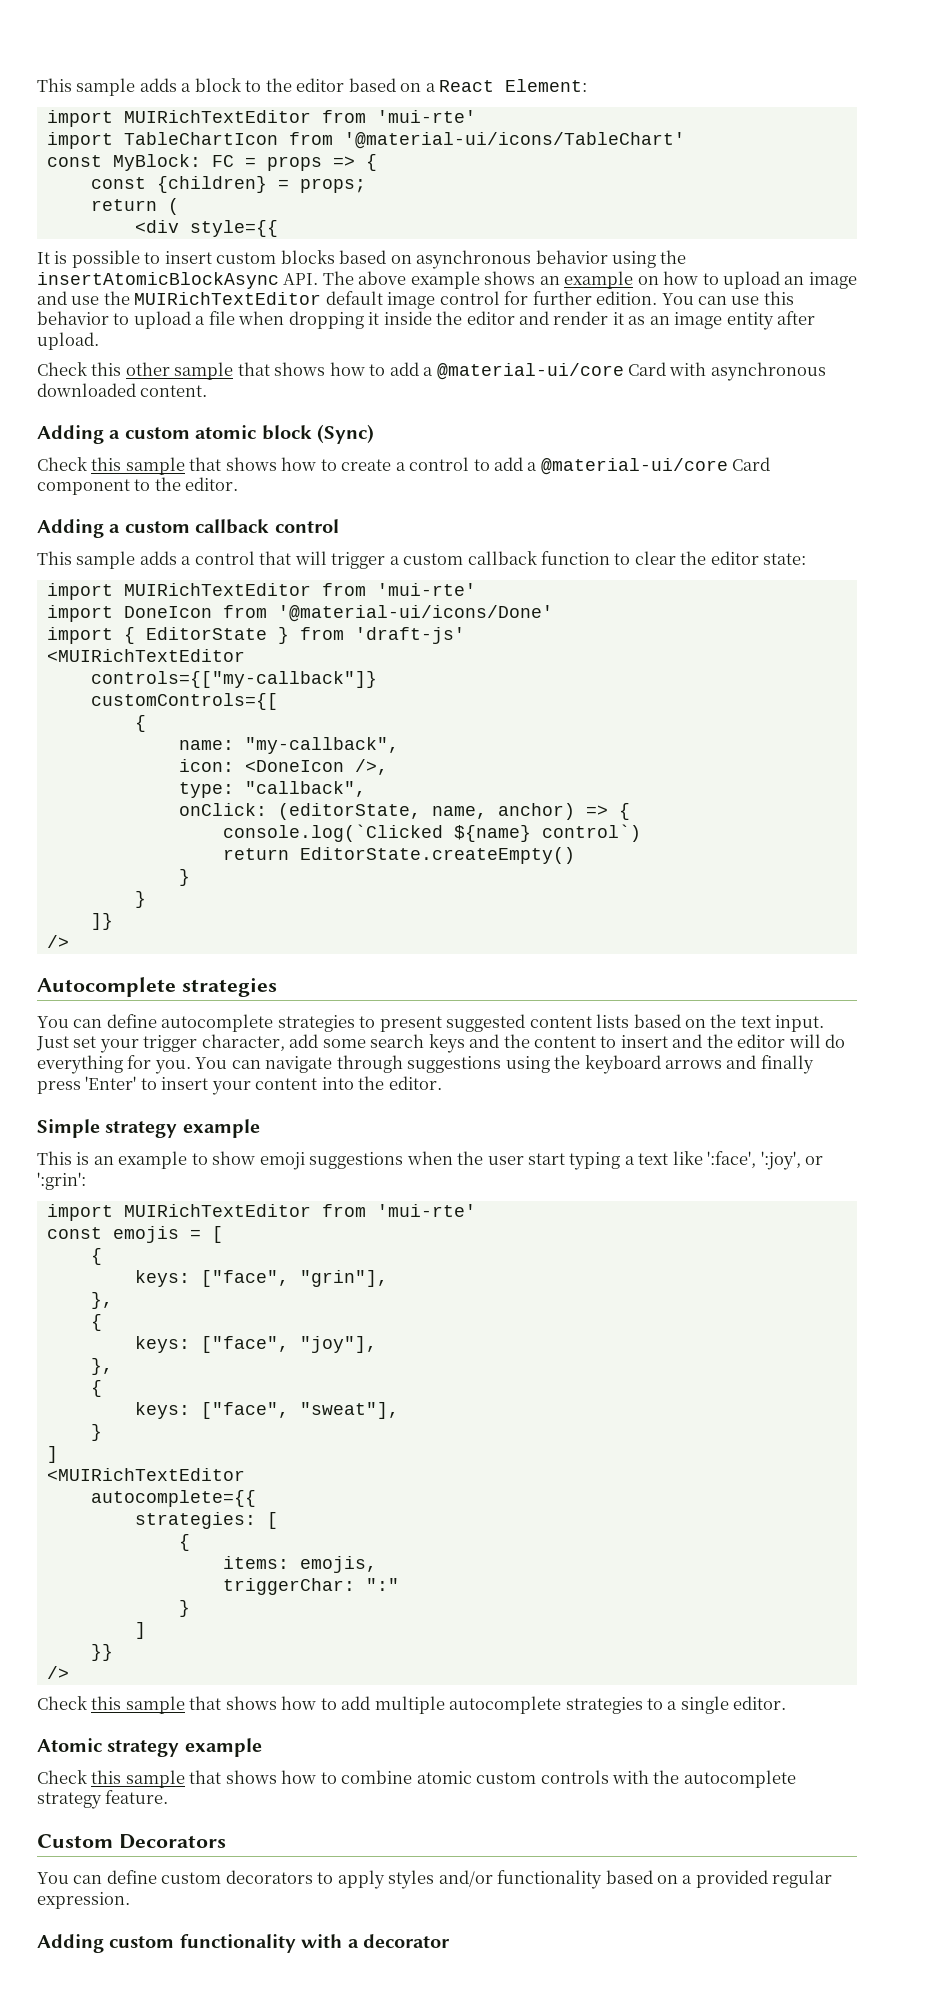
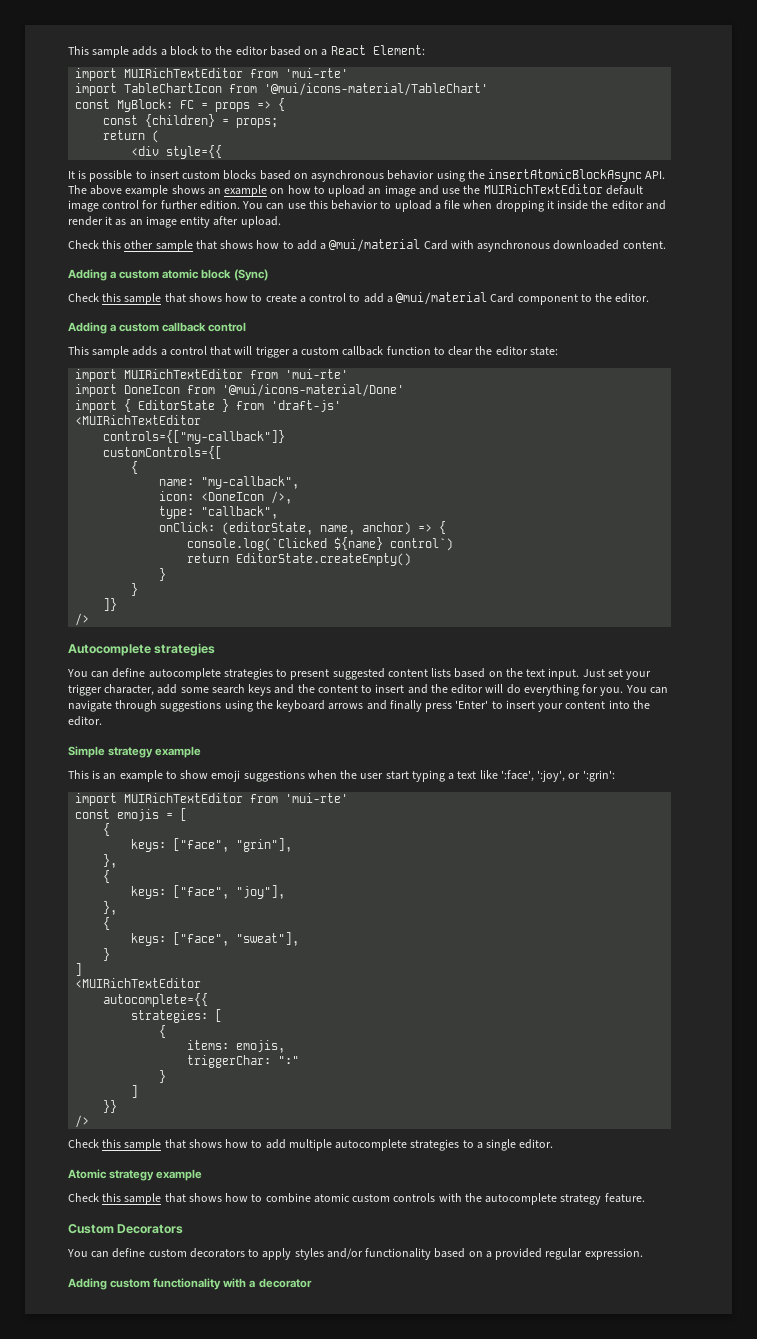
- import TableChartIcon from '@material-ui/icons/TableChart'
+ import TableChartIcon from '@mui/icons-material/TableChart'
- Check this other sample that shows how to add a @material-ui/core Card with asynchronous downloaded content.
+ Check this other sample that shows how to add a @mui/material Card with asynchronous downloaded content.
- Check this sample that shows how to create a control to add a @material-ui/core Card component to the editor.
+ Check this sample that shows how to create a control to add a @mui/material Card component to the editor.
- import DoneIcon from '@material-ui/icons/Done'
+ import DoneIcon from '@mui/icons-material/Done'

